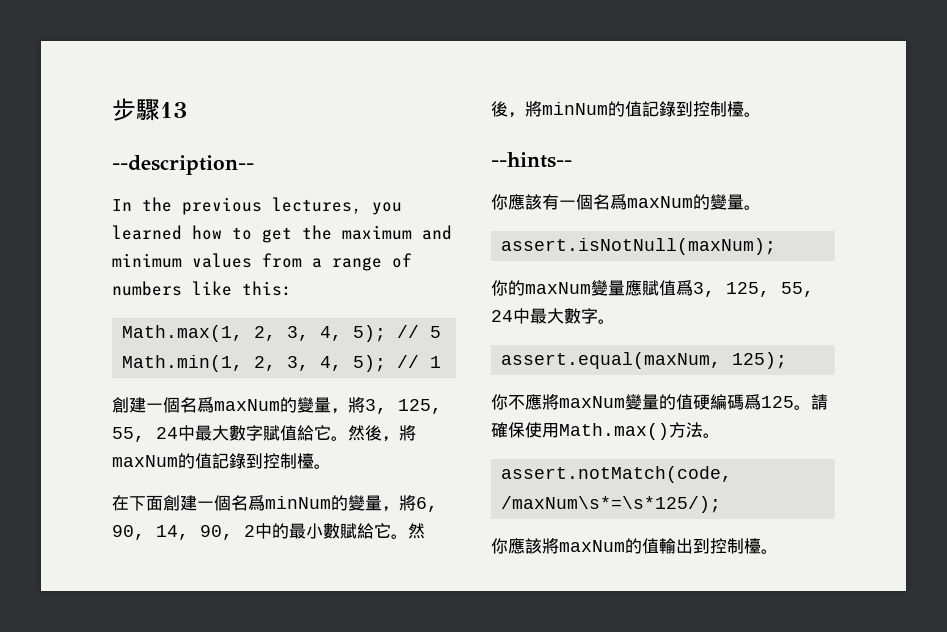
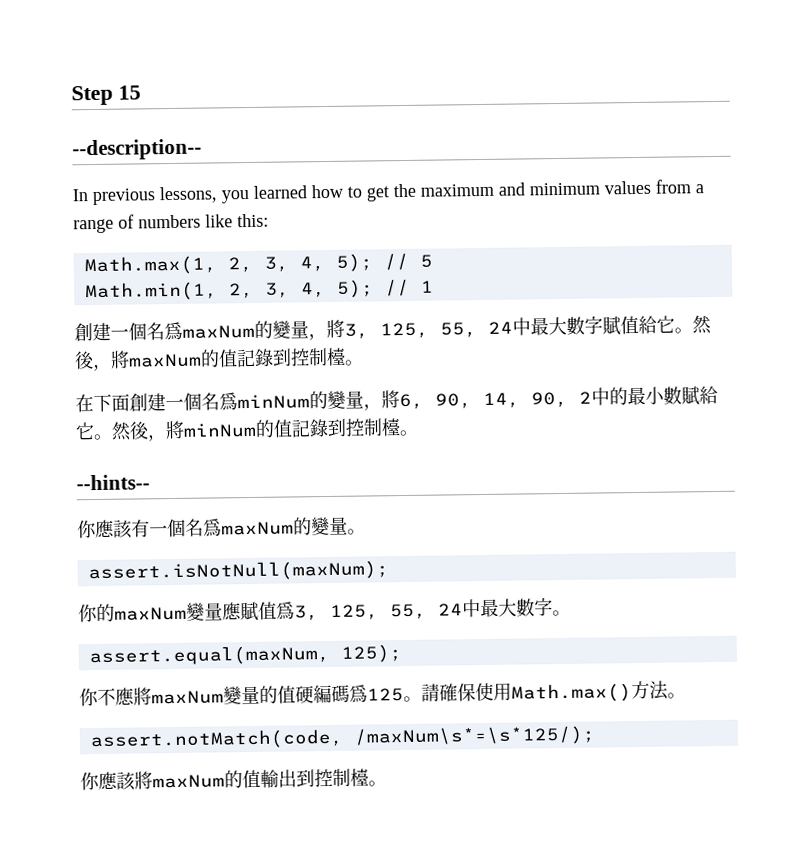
- 步驟13
+ Step 15
- In the previous lectures, you learned how to get the maximum and minimum values from a range of numbers like this:
+ In previous lessons, you learned how to get the maximum and minimum values from a range of numbers like this:

